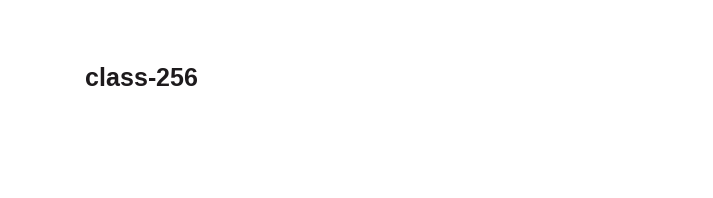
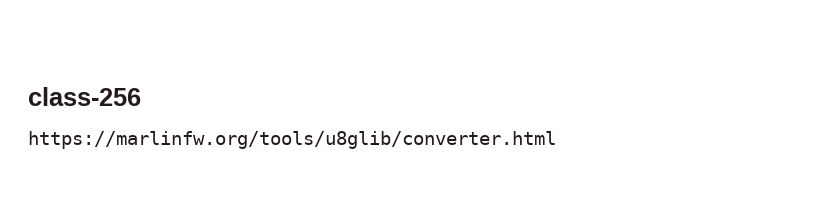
+ https://marlinfw.org/tools/u8glib/converter.html

